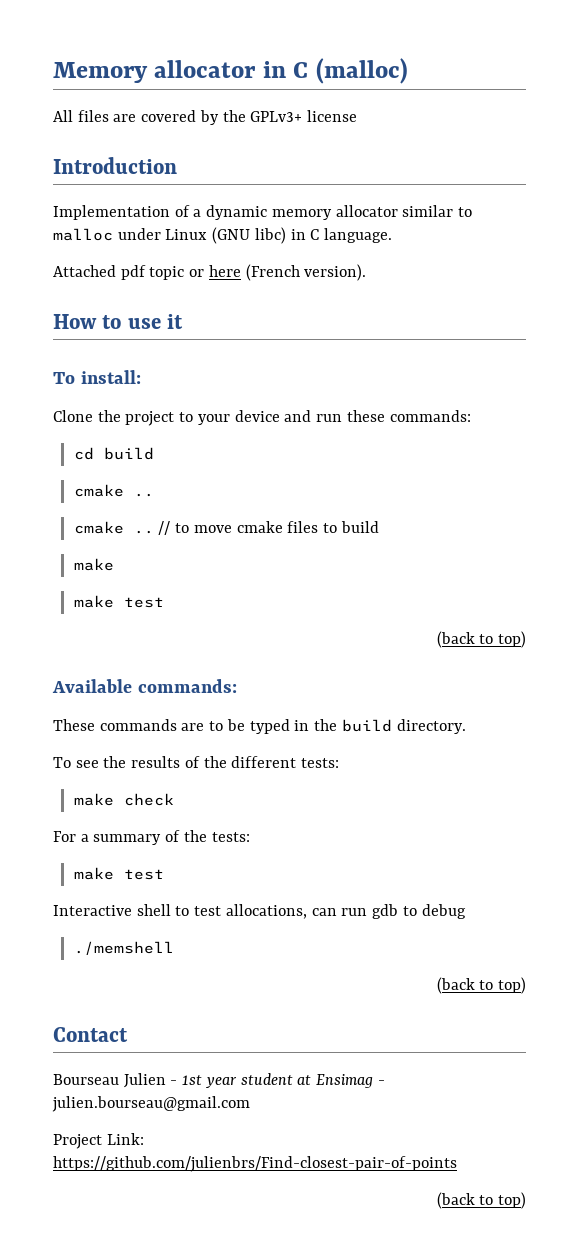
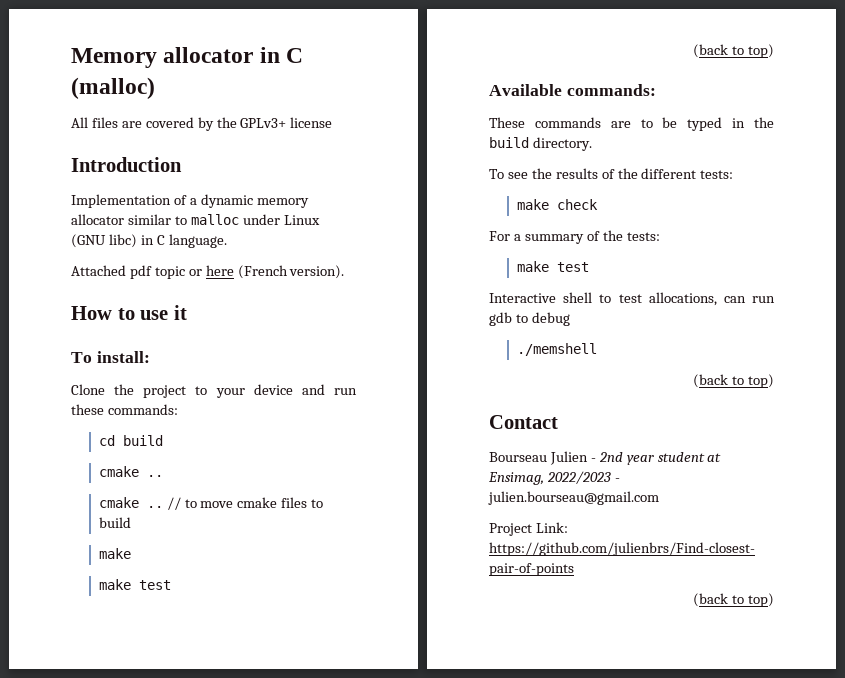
- Bourseau Julien - 1st year student at Ensimag - julien.bourseau@gmail.com
+ Bourseau Julien - 2nd year student at Ensimag, 2022/2023 - julien.bourseau@gmail.com

